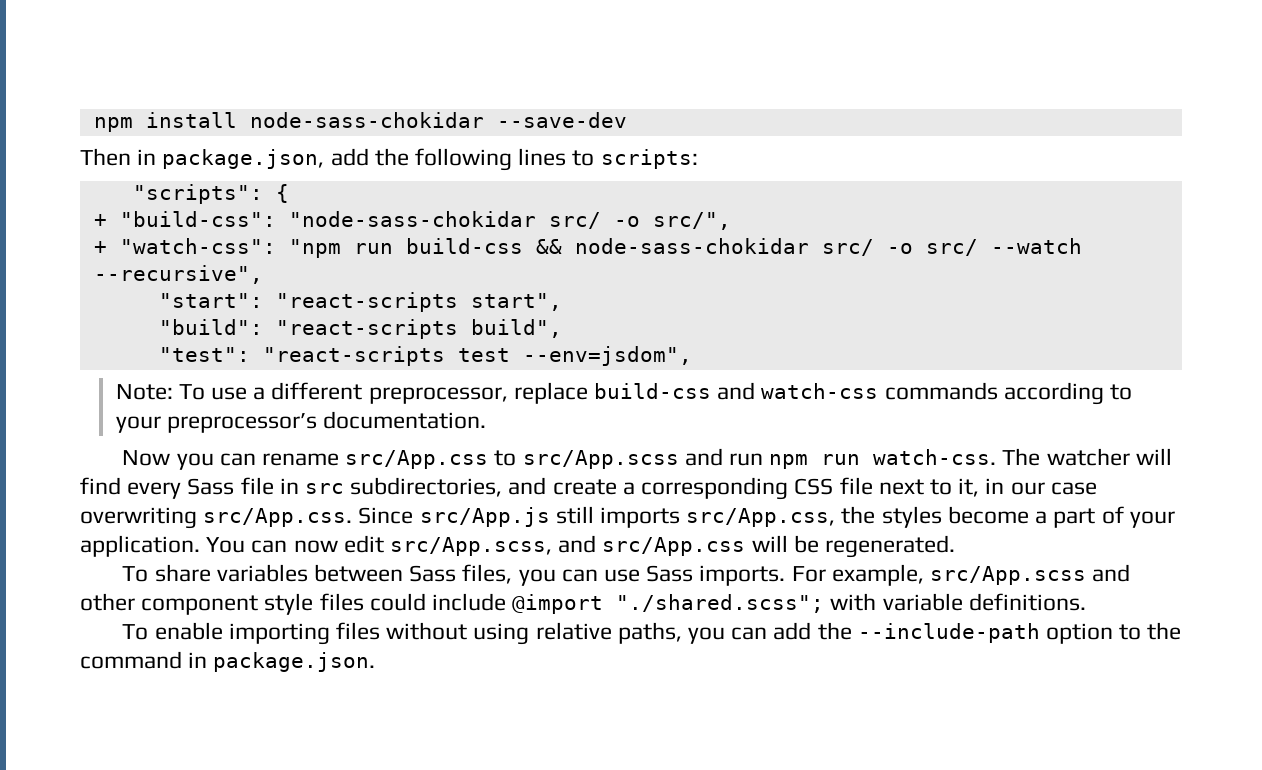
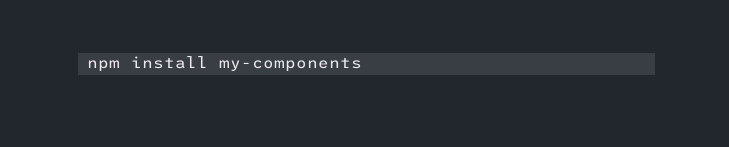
- npm install node-sass-chokidar --save-dev
- Then in package.json, add the following lines to scripts:
- "scripts": {
- + "build-css": "node-sass-chokidar src/ -o src/",
- + "watch-css": "npm run build-css && node-sass-chokidar src/ -o src/ --watch --recursive",
- "start": "react-scripts start",
- "build": "react-scripts build",
- "test": "react-scripts test --env=jsdom",
- Note: To use a different preprocessor, replace build-css and watch-css commands according to your preprocessor’s documentation.
- Now you can rename src/App.css to src/App.scss and run npm run watch-css. The watcher will find every Sass file in src subdirectories, and create a corresponding CSS file next to it, in our case overwriting src/App.css. Since src/App.js still imports src/App.css, the styles become a part of your application. You can now edit src/App.scss, and src/App.css will be regenerated.
- To share variables between Sass files, you can use Sass imports. For example, src/App.scss and other component style files could include @import "./shared.scss"; with variable definitions.
- To enable importing files without using relative paths, you can add the --include-path option to the command in package.json.
+ npm install my-components

